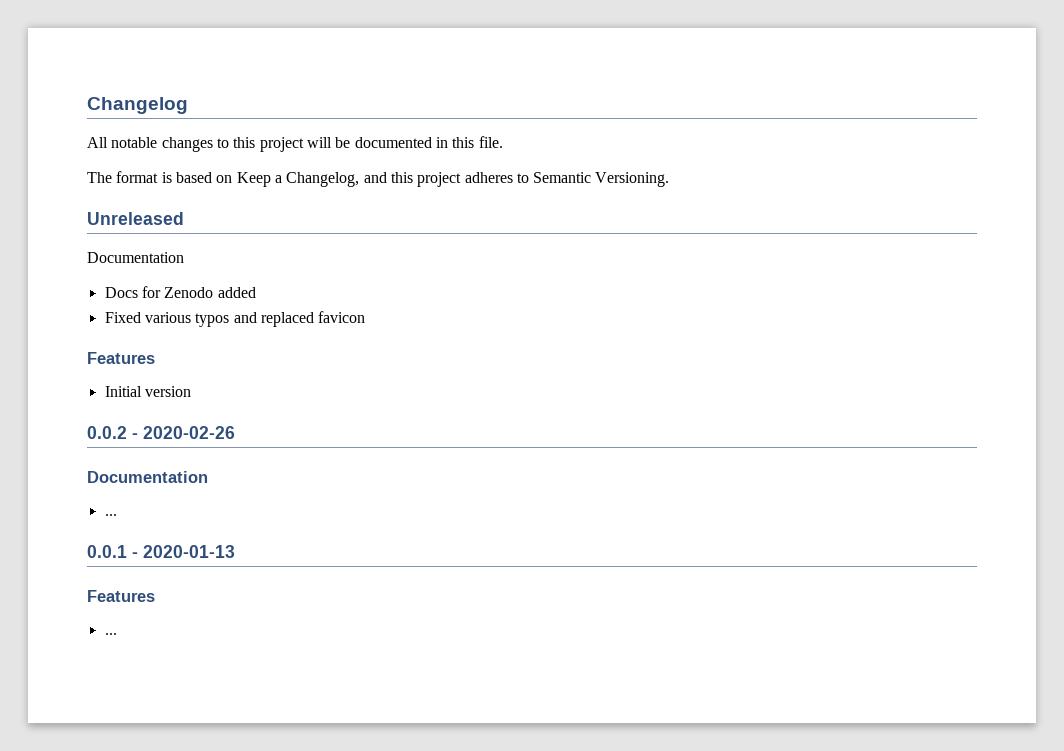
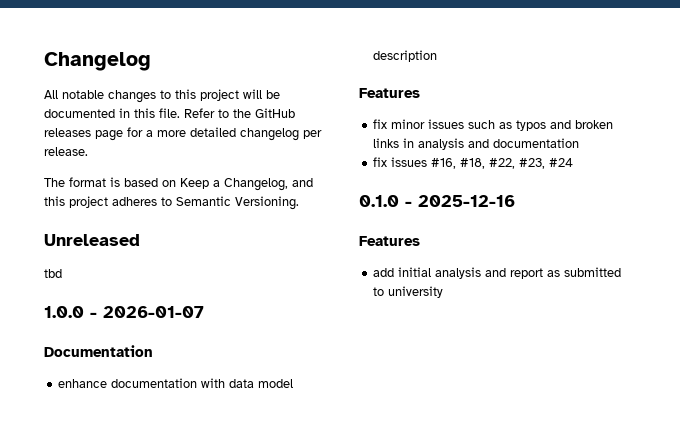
+ Refer to the GitHub releases page for a more detailed changelog per release.
  Unreleased
+ tbd
+ 1.0.0 - 2026-01-07
  Documentation
- Docs for Zenodo added
- Fixed various typos and replaced favicon
+ enhance documentation with data model description
  Features
- Initial version
- 0.0.2 - 2020-02-26
- Documentation
- ...
- 0.0.1 - 2020-01-13
+ fix minor issues such as typos and broken links in analysis and documentation
+ fix issues #16, #18, #22, #23, #24
+ 0.1.0 - 2025-12-16
  Features
- ...
+ add initial analysis and report as submitted to university

